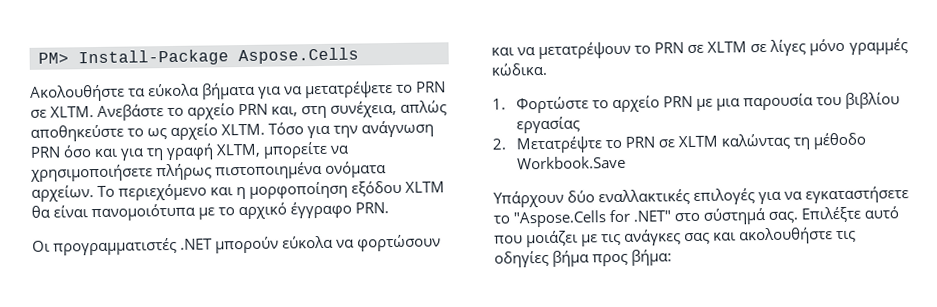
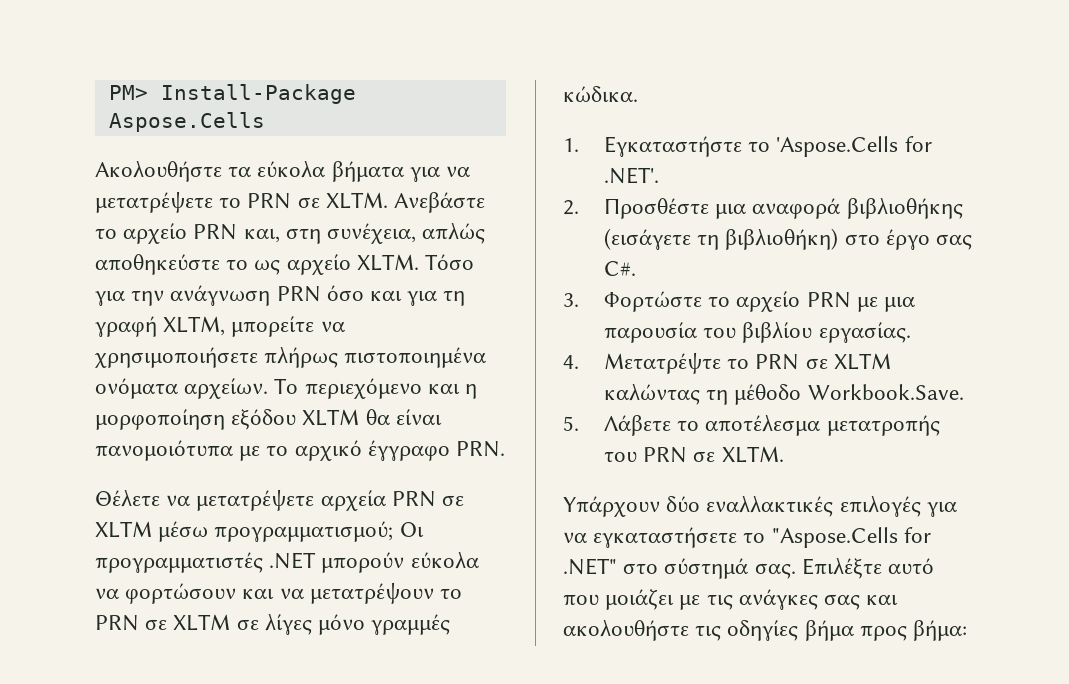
- Οι προγραμματιστές .NET μπορούν εύκολα να φορτώσουν και να μετατρέψουν το PRN σε XLTM σε λίγες μόνο γραμμές κώδικα.
+ Θέλετε να μετατρέψετε αρχεία PRN σε XLTM μέσω προγραμματισμού; Οι προγραμματιστές .NET μπορούν εύκολα να φορτώσουν και να μετατρέψουν το PRN σε XLTM σε λίγες μόνο γραμμές κώδικα.
- 1. Φορτώστε το αρχείο PRN με μια παρουσία του βιβλίου εργασίας
- 2. Μετατρέψτε το PRN σε XLTM καλώντας τη μέθοδο Workbook.Save
+ 1. Εγκαταστήστε το 'Aspose.Cells for .NET'.
+ 2. Προσθέστε μια αναφορά βιβλιοθήκης (εισάγετε τη βιβλιοθήκη) στο έργο σας C#.
+ 3. Φορτώστε το αρχείο PRN με μια παρουσία του βιβλίου εργασίας.
+ 4. Μετατρέψτε το PRN σε XLTM καλώντας τη μέθοδο Workbook.Save.
+ 5. Λάβετε το αποτέλεσμα μετατροπής του PRN σε XLTM.

